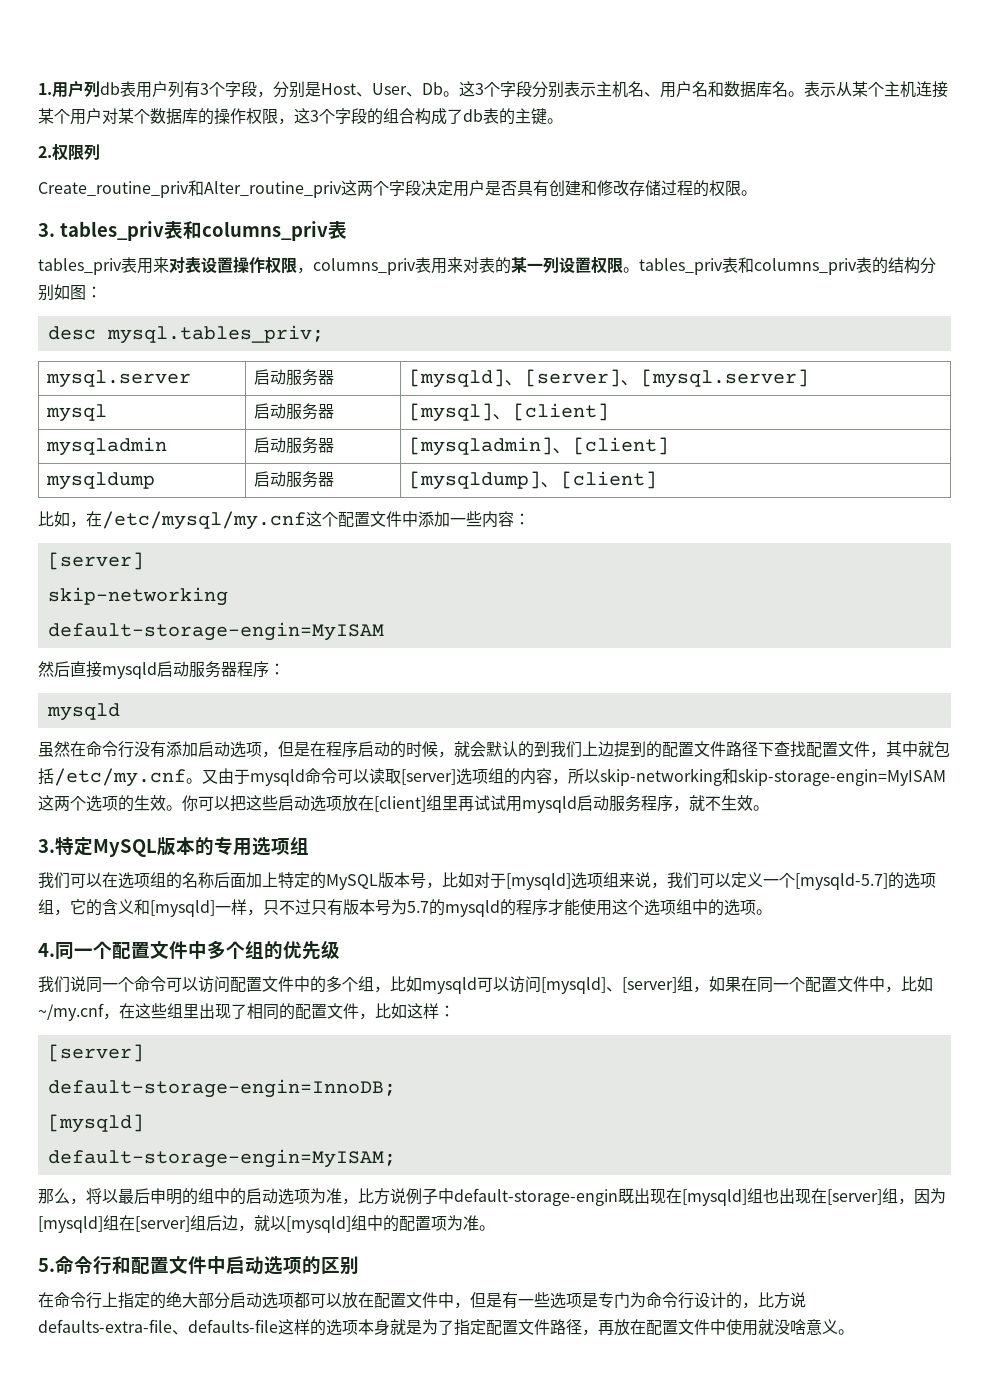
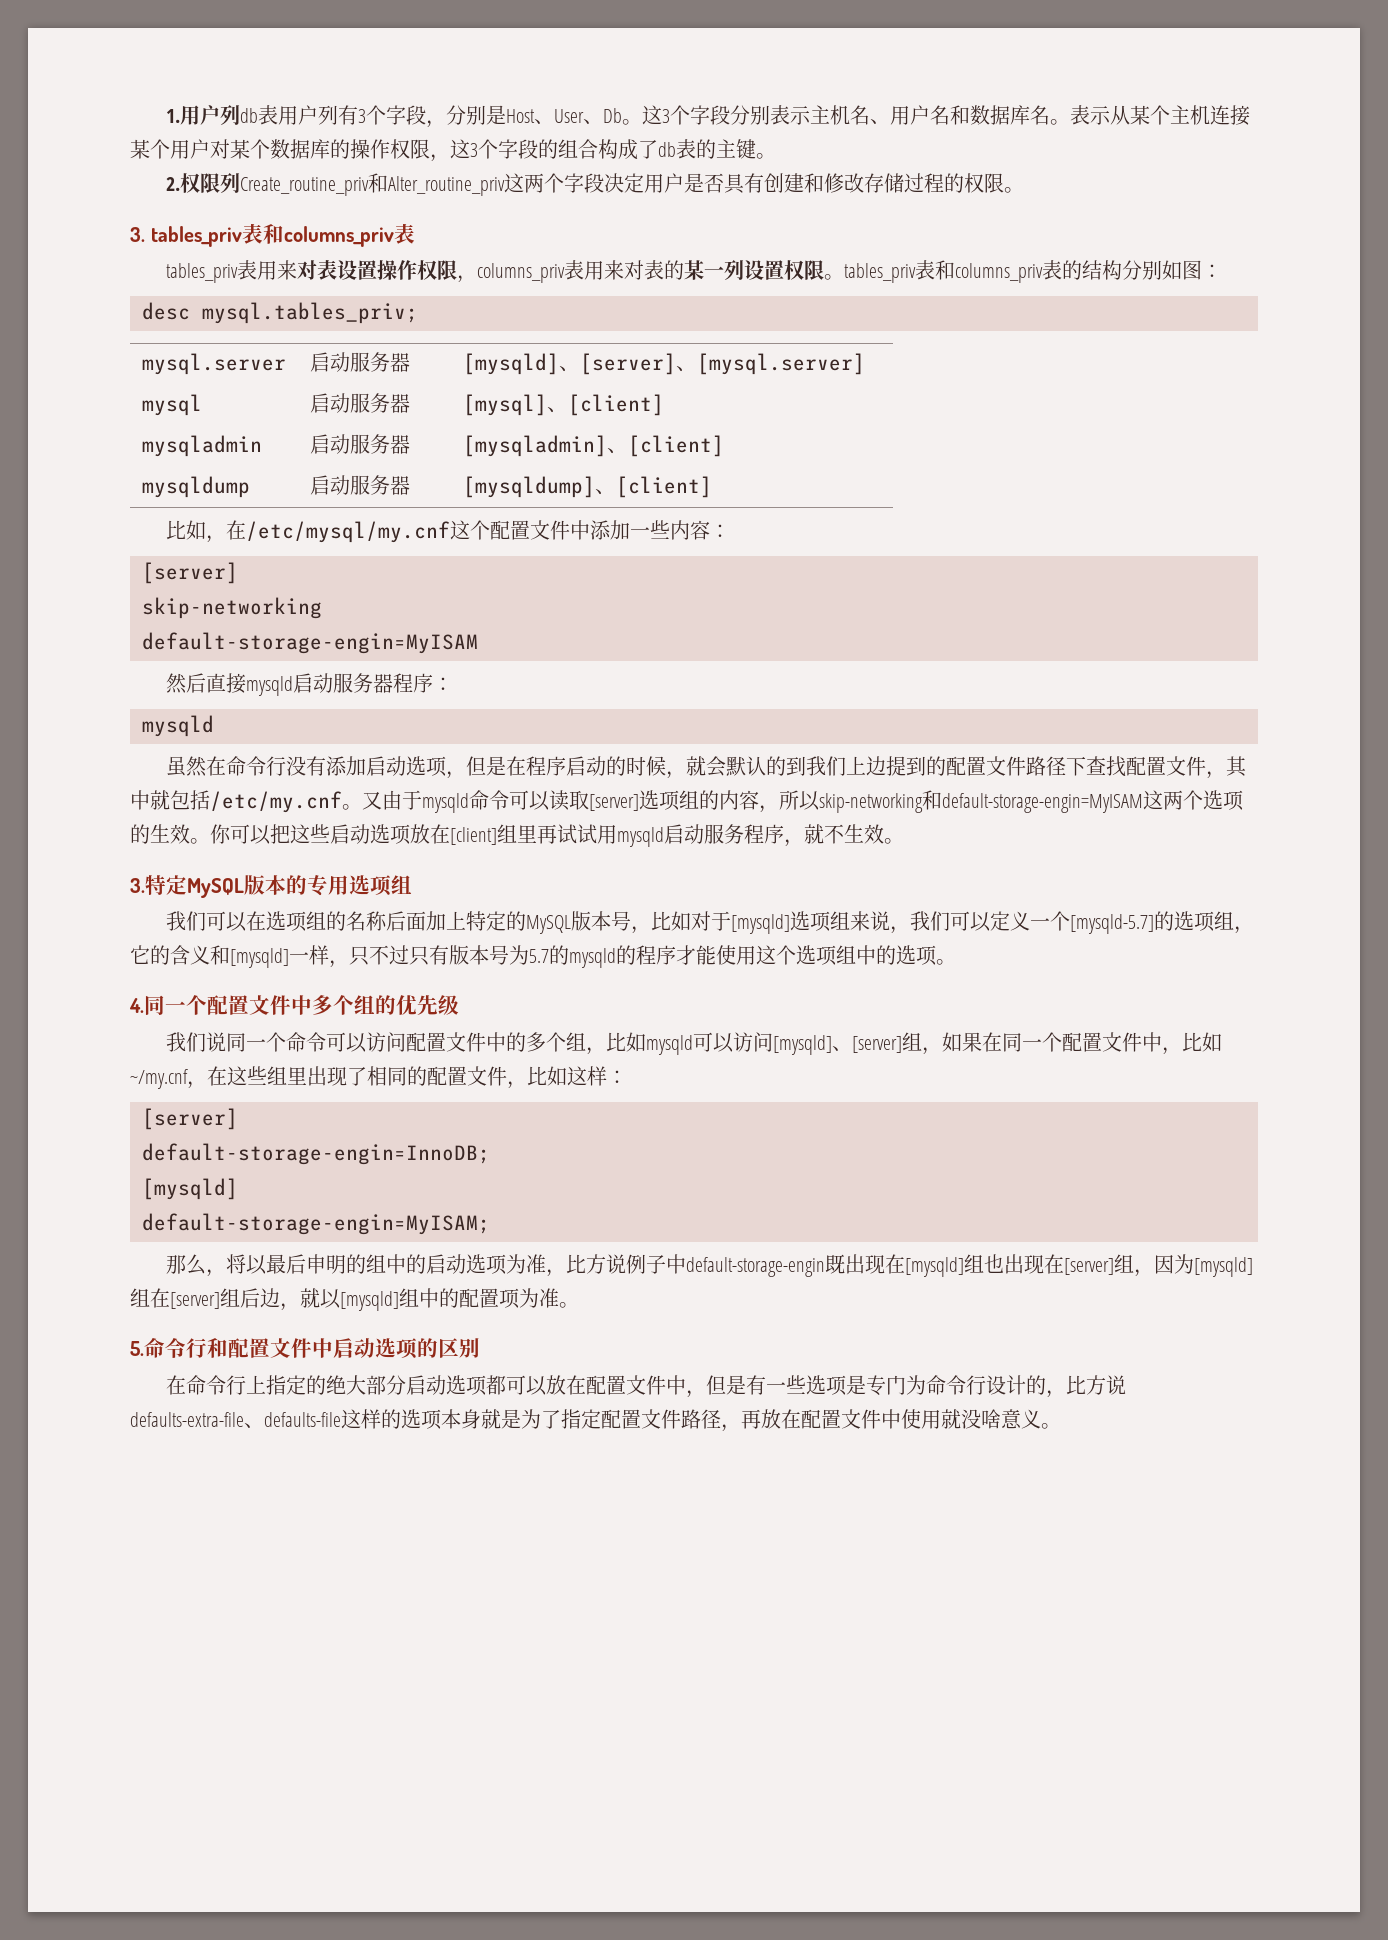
- 2.权限列
- Create_routine_priv和Alter_routine_priv这两个字段决定用户是否具有创建和修改存储过程的权限。
+ 2.权限列Create_routine_priv和Alter_routine_priv这两个字段决定用户是否具有创建和修改存储过程的权限。
- 又由于mysqld命令可以读取[server]选项组的内容，所以skip-networking和skip-storage-engin=MyISAM这两个选项的生效。
+ 又由于mysqld命令可以读取[server]选项组的内容，所以skip-networking和default-storage-engin=MyISAM这两个选项的生效。

